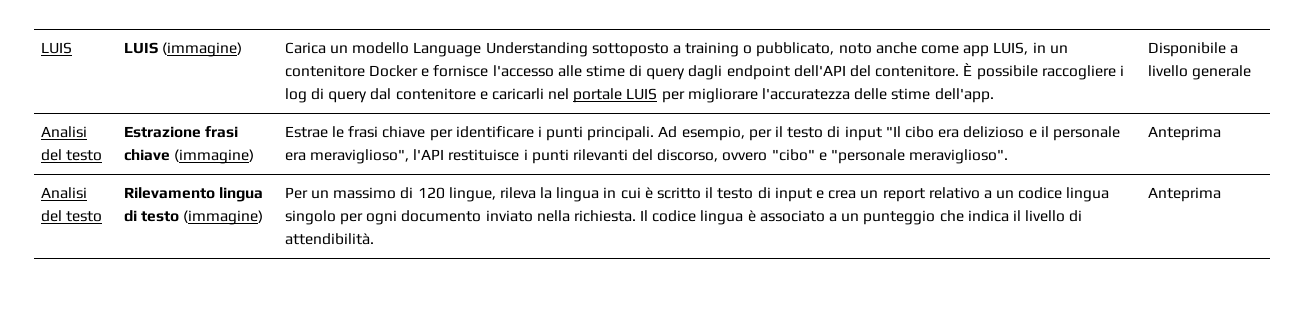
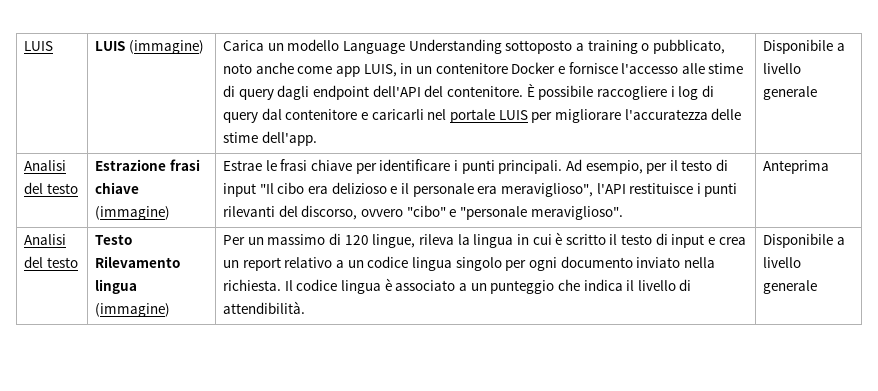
- Rilevamento lingua di testo (immagine)
+ Testo Rilevamento lingua (immagine)
- Il codice lingua è associato a un punteggio che indica il livello di attendibilità. | Anteprima
+ Il codice lingua è associato a un punteggio che indica il livello di attendibilità. | Disponibile a livello generale

